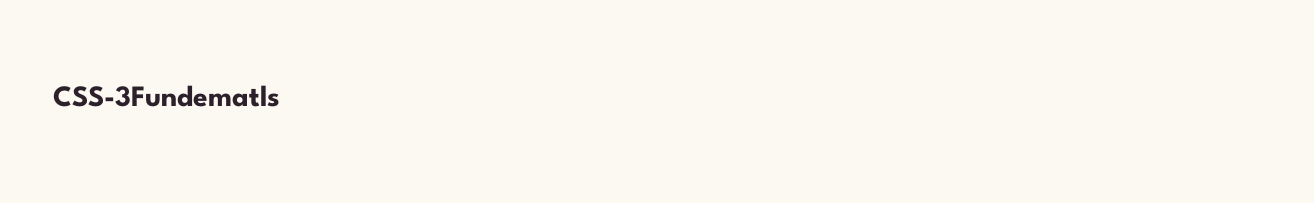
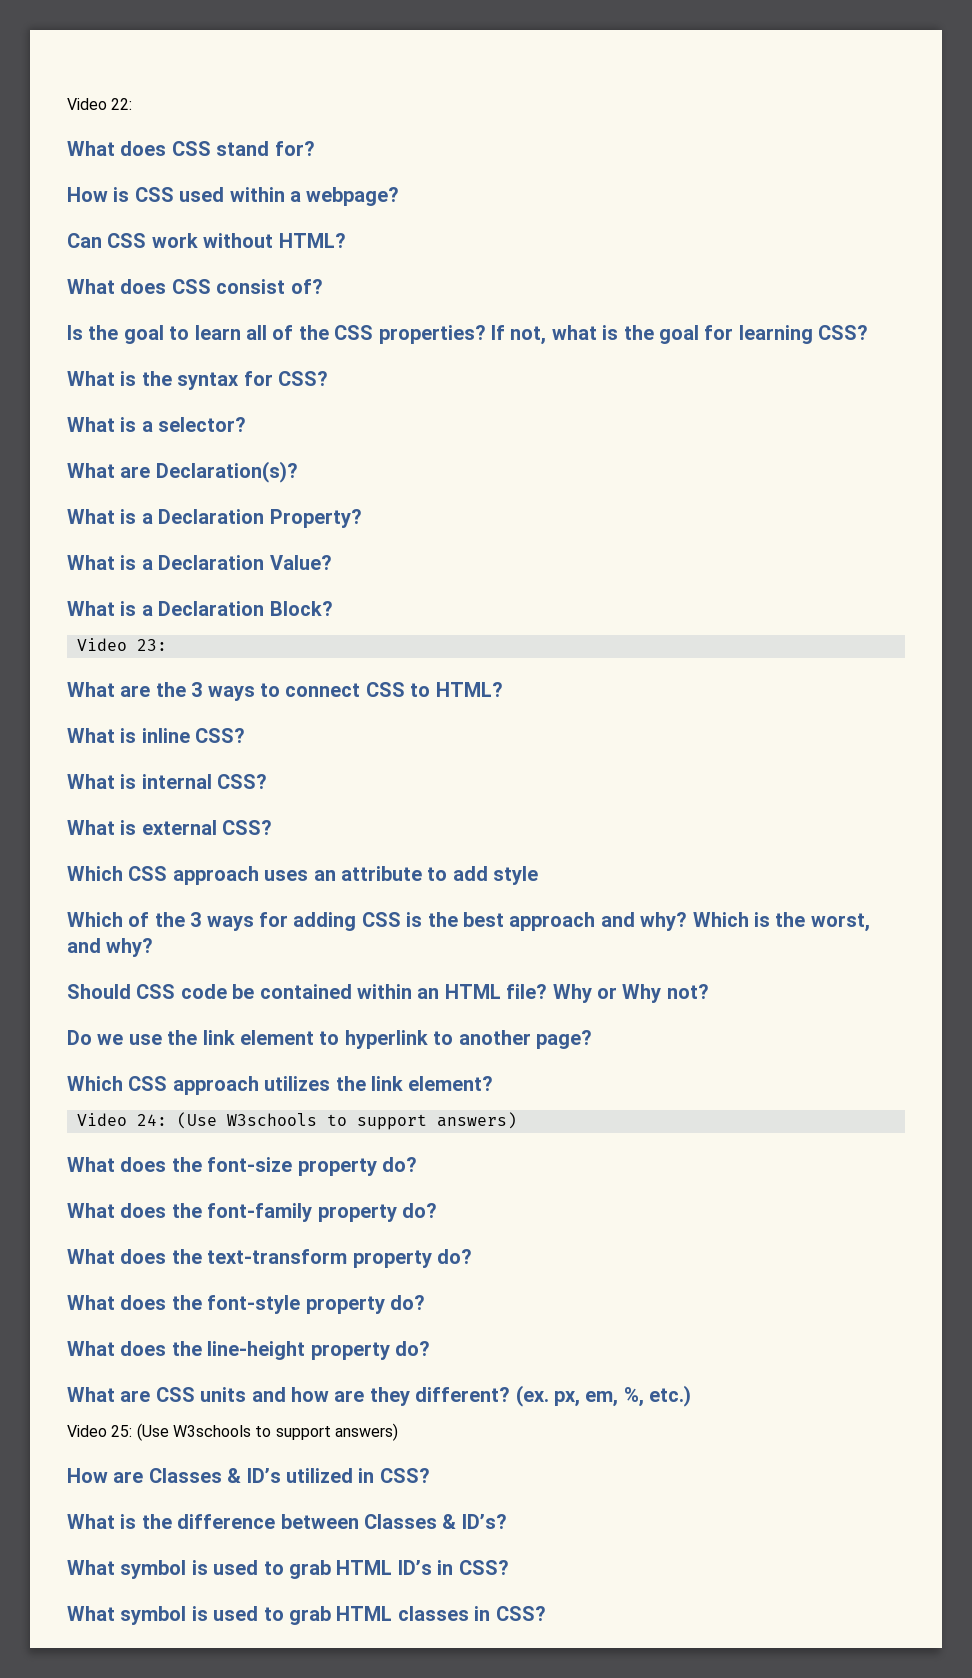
- CSS-3Fundematls
+ Video 22:
+ What does CSS stand for?
+ How is CSS used within a webpage?
+ Can CSS work without HTML?
+ What does CSS consist of?
+ Is the goal to learn all of the CSS properties? If not, what is the goal for learning CSS?
+ What is the syntax for CSS?
+ What is a selector?
+ What are Declaration(s)?
+ What is a Declaration Property?
+ What is a Declaration Value?
+ What is a Declaration Block?
+ Video 23:
+ What are the 3 ways to connect CSS to HTML?
+ What is inline CSS?
+ What is internal CSS?
+ What is external CSS?
+ Which CSS approach uses an attribute to add style
+ Which of the 3 ways for adding CSS is the best approach and why? Which is the worst, and why?
+ Should CSS code be contained within an HTML file? Why or Why not?
+ Do we use the link element to hyperlink to another page?
+ Which CSS approach utilizes the link element?
+ Video 24: (Use W3schools to support answers)
+ What does the font-size property do?
+ What does the font-family property do?
+ What does the text-transform property do?
+ What does the font-style property do?
+ What does the line-height property do?
+ What are CSS units and how are they different? (ex. px, em, %, etc.)
+ Video 25: (Use W3schools to support answers)
+ How are Classes & ID’s utilized in CSS?
+ What is the difference between Classes & ID’s?
+ What symbol is used to grab HTML ID’s in CSS?
+ What symbol is used to grab HTML classes in CSS?

